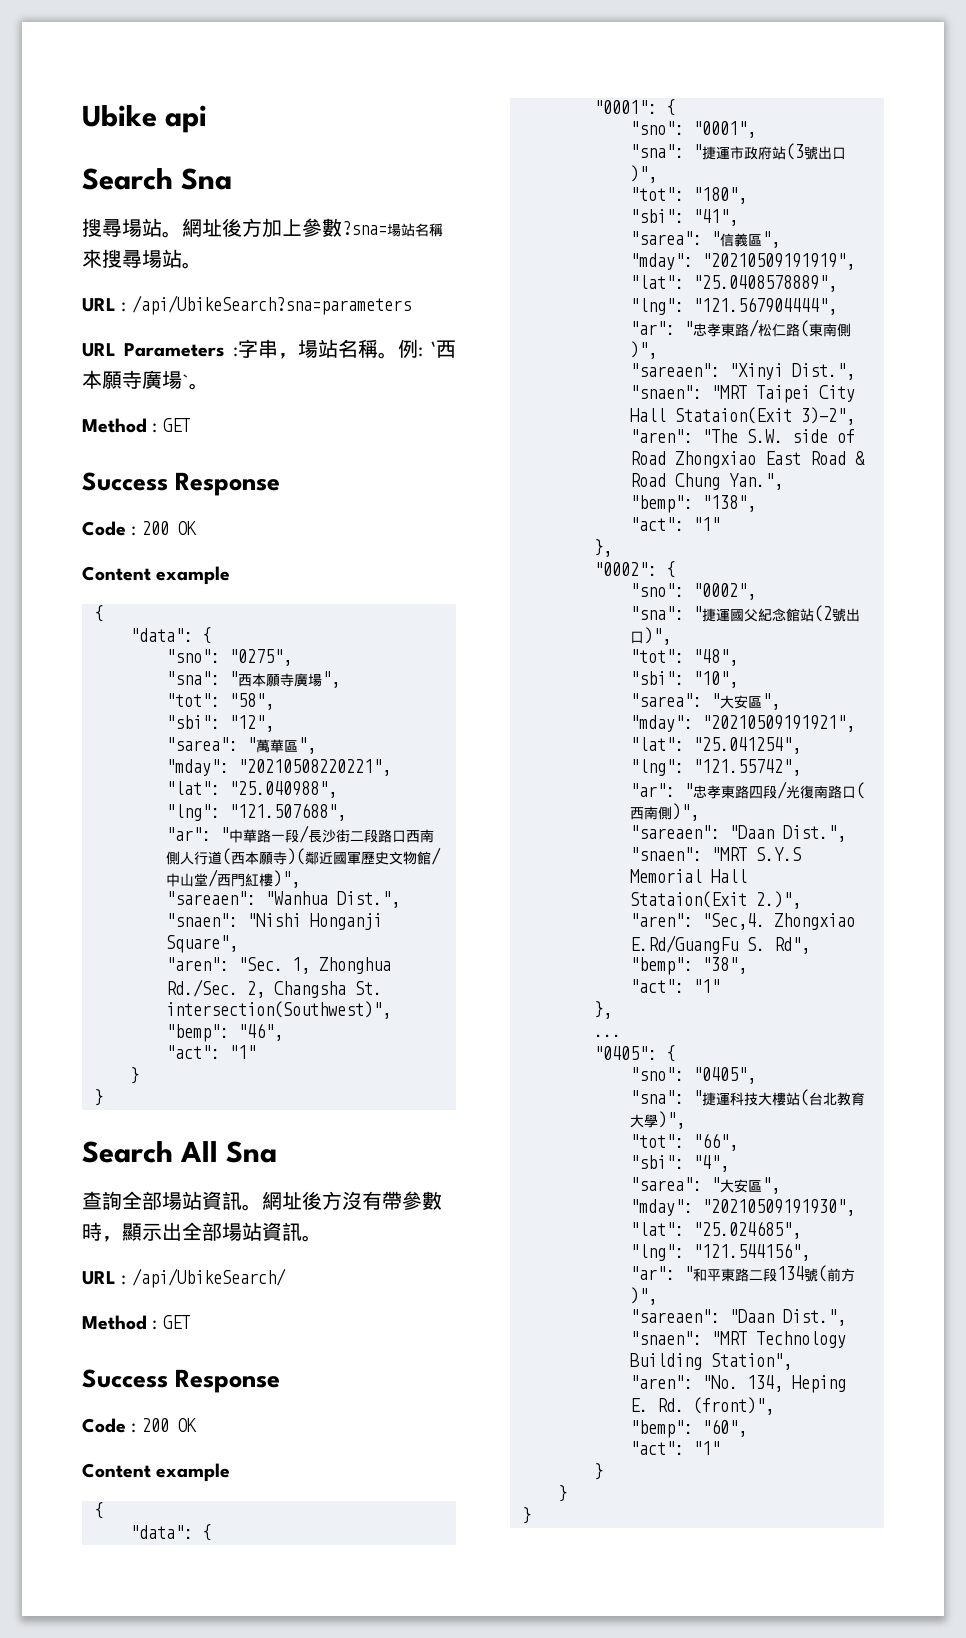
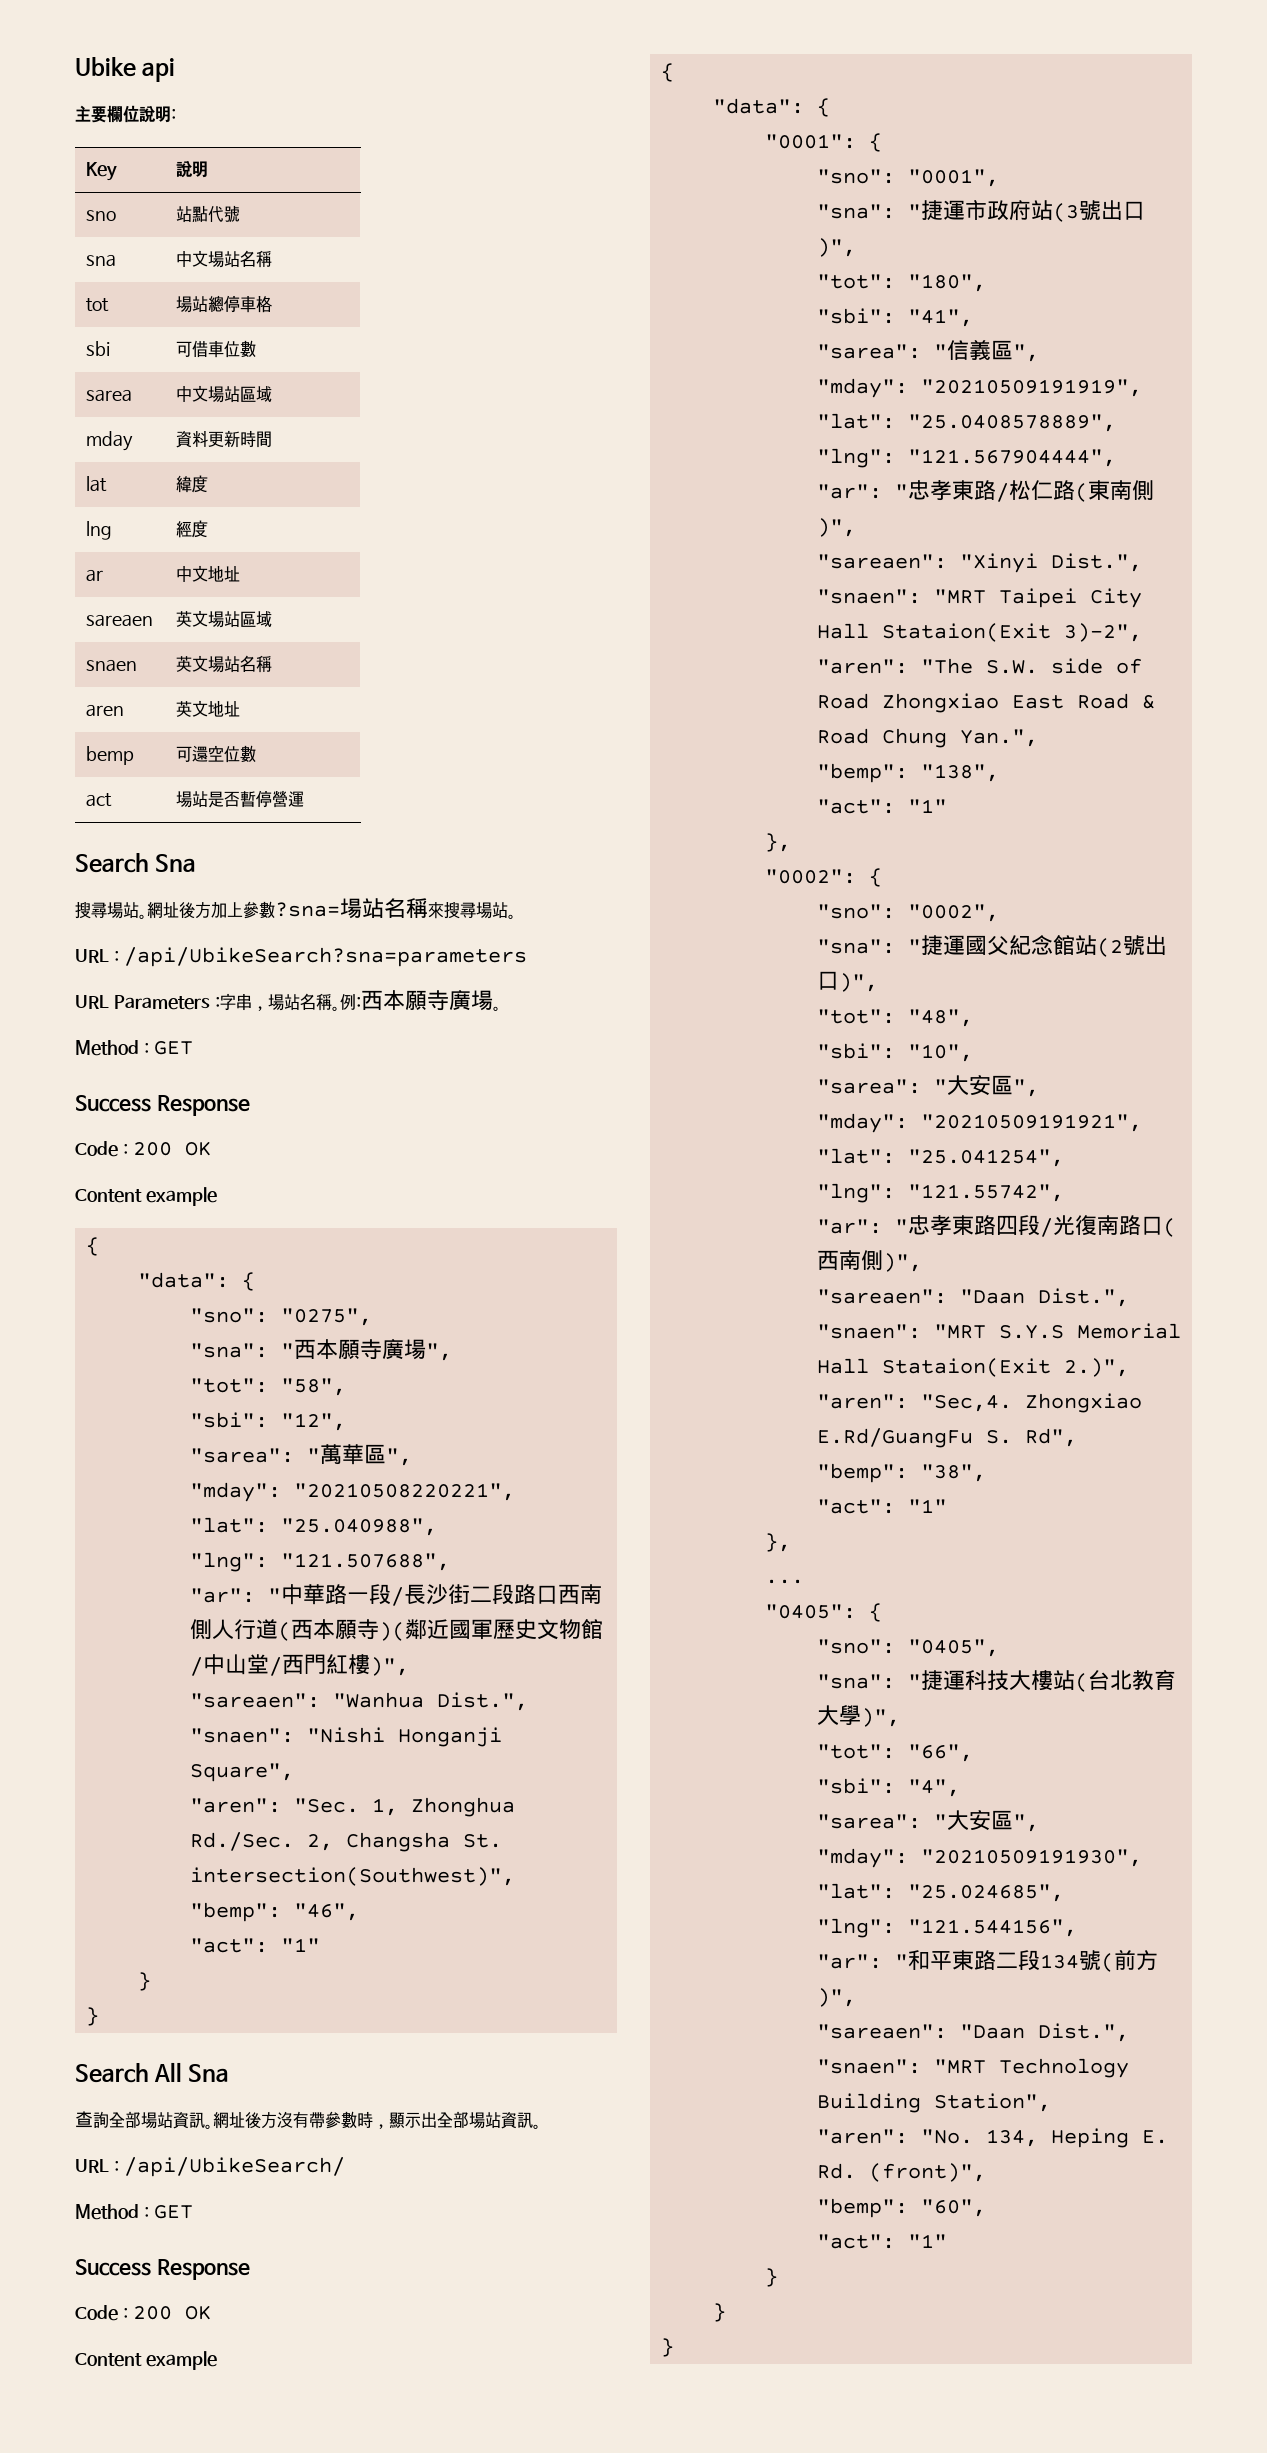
+ 主要欄位說明:
+ Key | 說明
+ sno | 站點代號
+ sna | 中文場站名稱
+ tot | 場站總停車格
+ sbi | 可借車位數
+ sarea | 中文場站區域
+ mday | 資料更新時間
+ lat | 緯度
+ lng | 經度
+ ar | 中文地址
+ sareaen | 英文場站區域
+ snaen | 英文場站名稱
+ aren | 英文地址
+ bemp | 可還空位數
+ act | 場站是否暫停營運
- 例: ‵西本願寺廣場`。
+ 例:西本願寺廣場。

